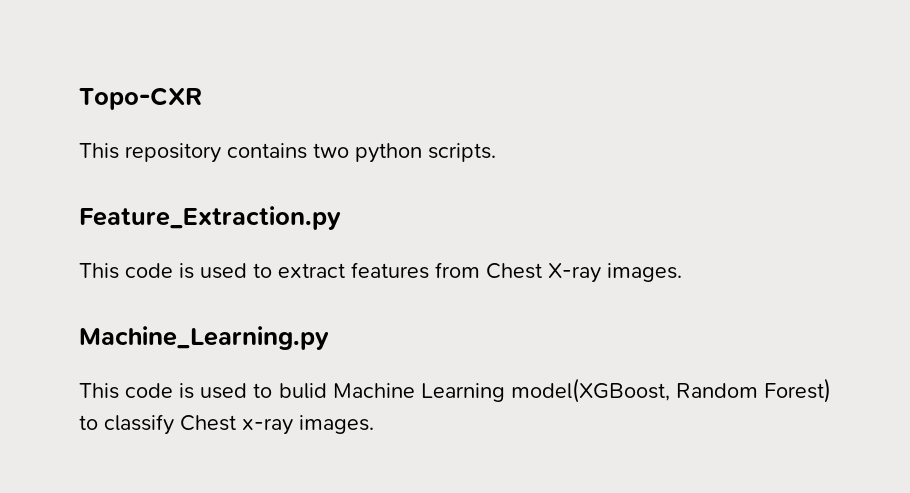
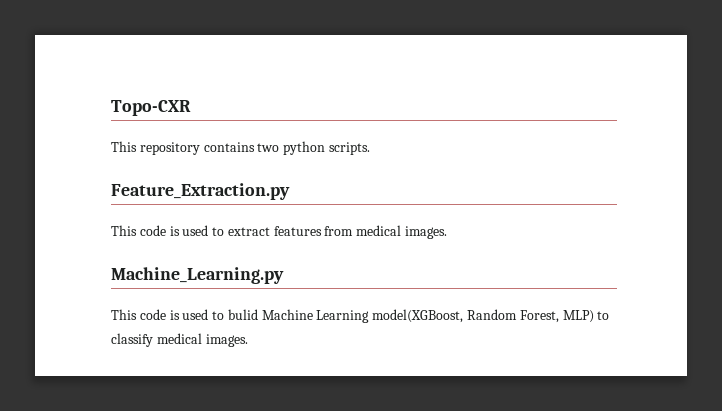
- This code is used to extract features from Chest X-ray images.
+ This code is used to extract features from medical images.
- This code is used to bulid Machine Learning model(XGBoost, Random Forest) to classify Chest x-ray images.
+ This code is used to bulid Machine Learning model(XGBoost, Random Forest, MLP) to classify medical images.

